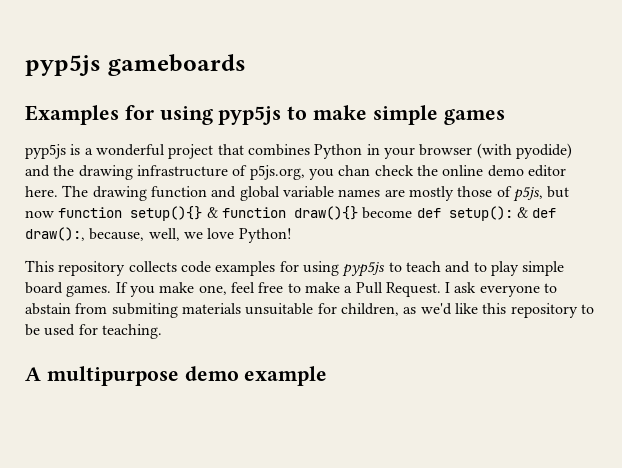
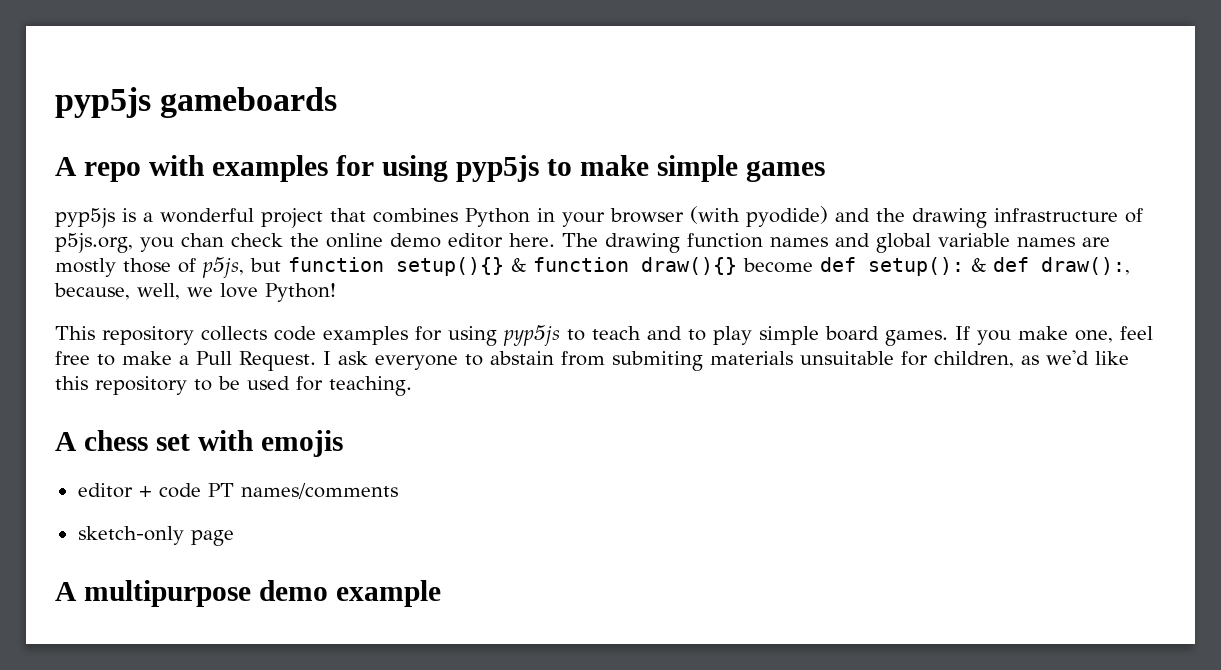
- Examples for using pyp5js to make simple games
+ A repo with examples for using pyp5js to make simple games
- The drawing function and global variable names are mostly those of p5js, but now function setup(){} & function draw(){} become def setup(): & def draw():, because, well, we love Python!
+ The drawing function names and global variable names are mostly those of p5js, but function setup(){} & function draw(){} become def setup(): & def draw():, because, well, we love Python!
+ A chess set with emojis
+ editor + code PT names/comments
+ sketch-only page

